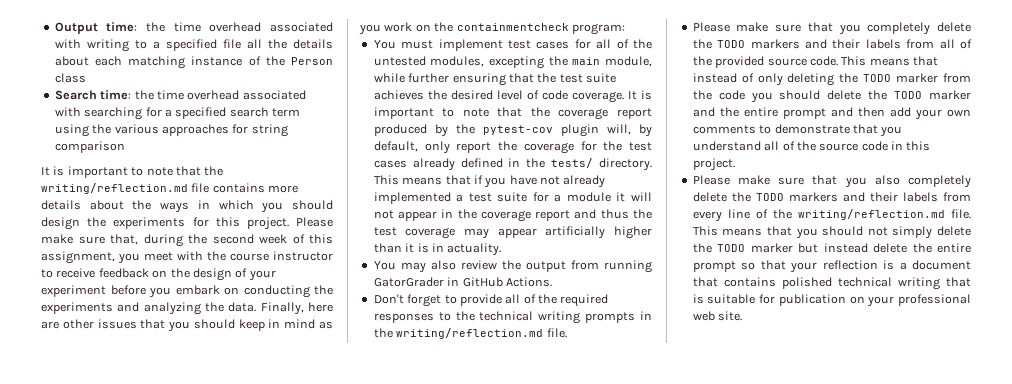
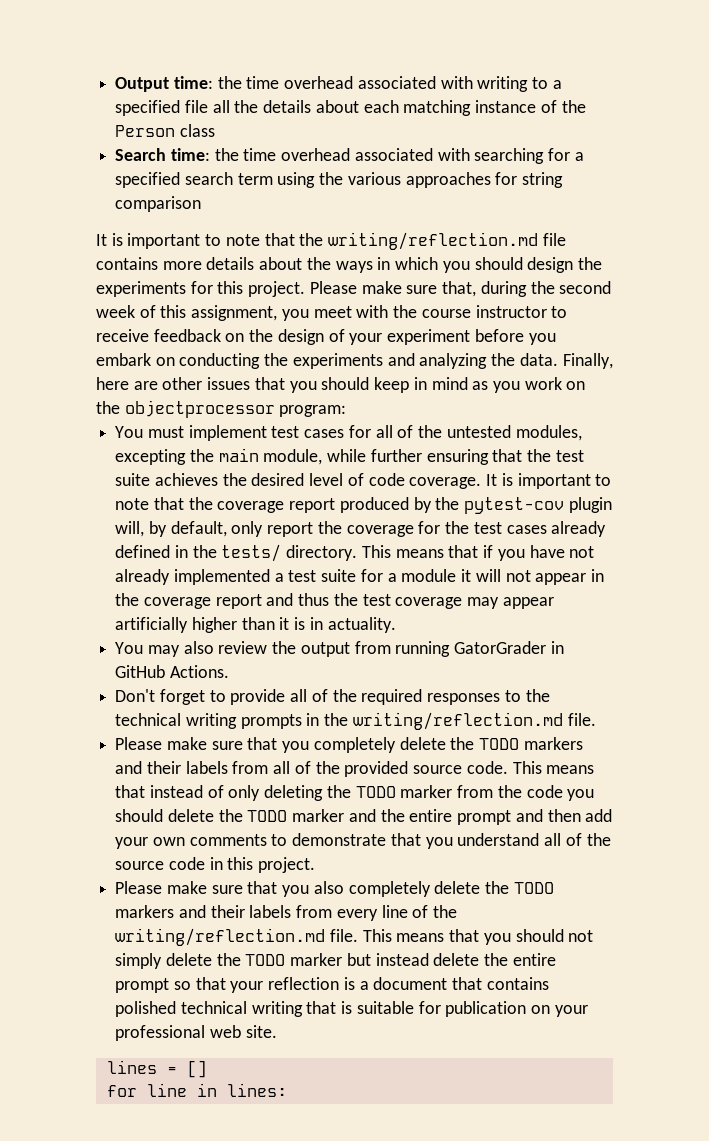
- Finally, here are other issues that you should keep in mind as you work on the containmentcheck program:
+ Finally, here are other issues that you should keep in mind as you work on the objectprocessor program:
+ lines = []
+ for line in lines:

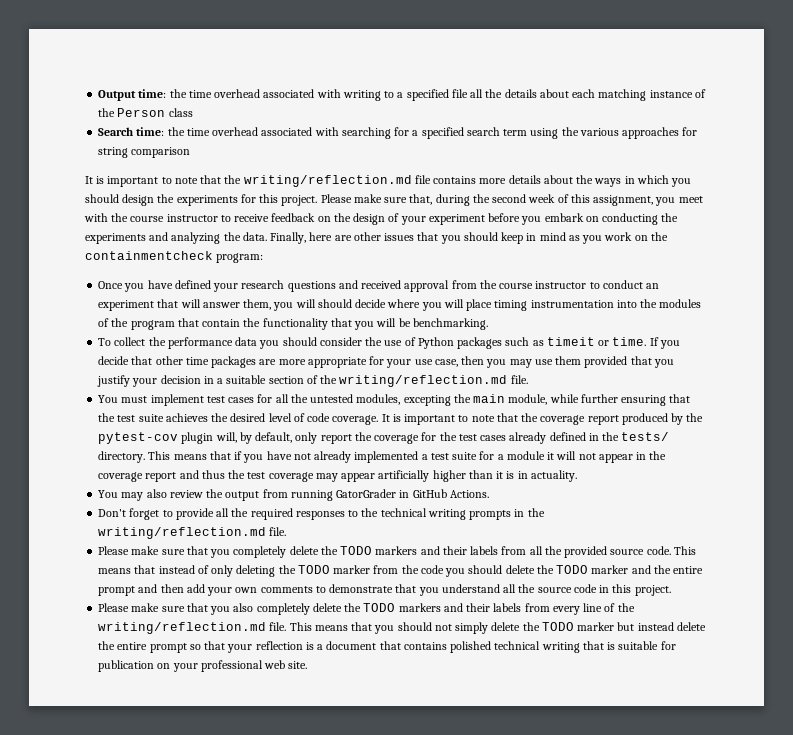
- Finally, here are other issues that you should keep in mind as you work on the objectprocessor program:
+ Finally, here are other issues that you should keep in mind as you work on the containmentcheck program:
+ Once you have defined your research questions and received approval from the course instructor to conduct an experiment that will answer them, you will should decide where you will place timing instrumentation into the modules of the program that contain the functionality that you will be benchmarking.
+ To collect the performance data you should consider the use of Python packages such as timeit or time. If you decide that other time packages are more appropriate for your use case, then you may use them provided that you justify your decision in a suitable section of the writing/reflection.md file.
- You must implement test cases for all of the untested modules, excepting the main module, while further ensuring that the test suite achieves the desired level of code coverage.
+ You must implement test cases for all the untested modules, excepting the main module, while further ensuring that the test suite achieves the desired level of code coverage.
- Don't forget to provide all of the required responses to the technical writing prompts in the writing/reflection.md file.
+ Don't forget to provide all the required responses to the technical writing prompts in the writing/reflection.md file.
- Please make sure that you completely delete the TODO markers and their labels from all of the provided source code.
+ Please make sure that you completely delete the TODO markers and their labels from all the provided source code.
- This means that instead of only deleting the TODO marker from the code you should delete the TODO marker and the entire prompt and then add your own comments to demonstrate that you understand all of the source code in this project.
+ This means that instead of only deleting the TODO marker from the code you should delete the TODO marker and the entire prompt and then add your own comments to demonstrate that you understand all the source code in this project.
- lines = []
- for line in lines:

